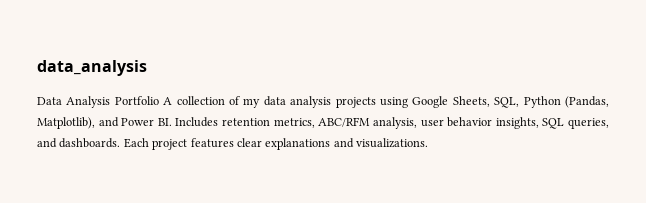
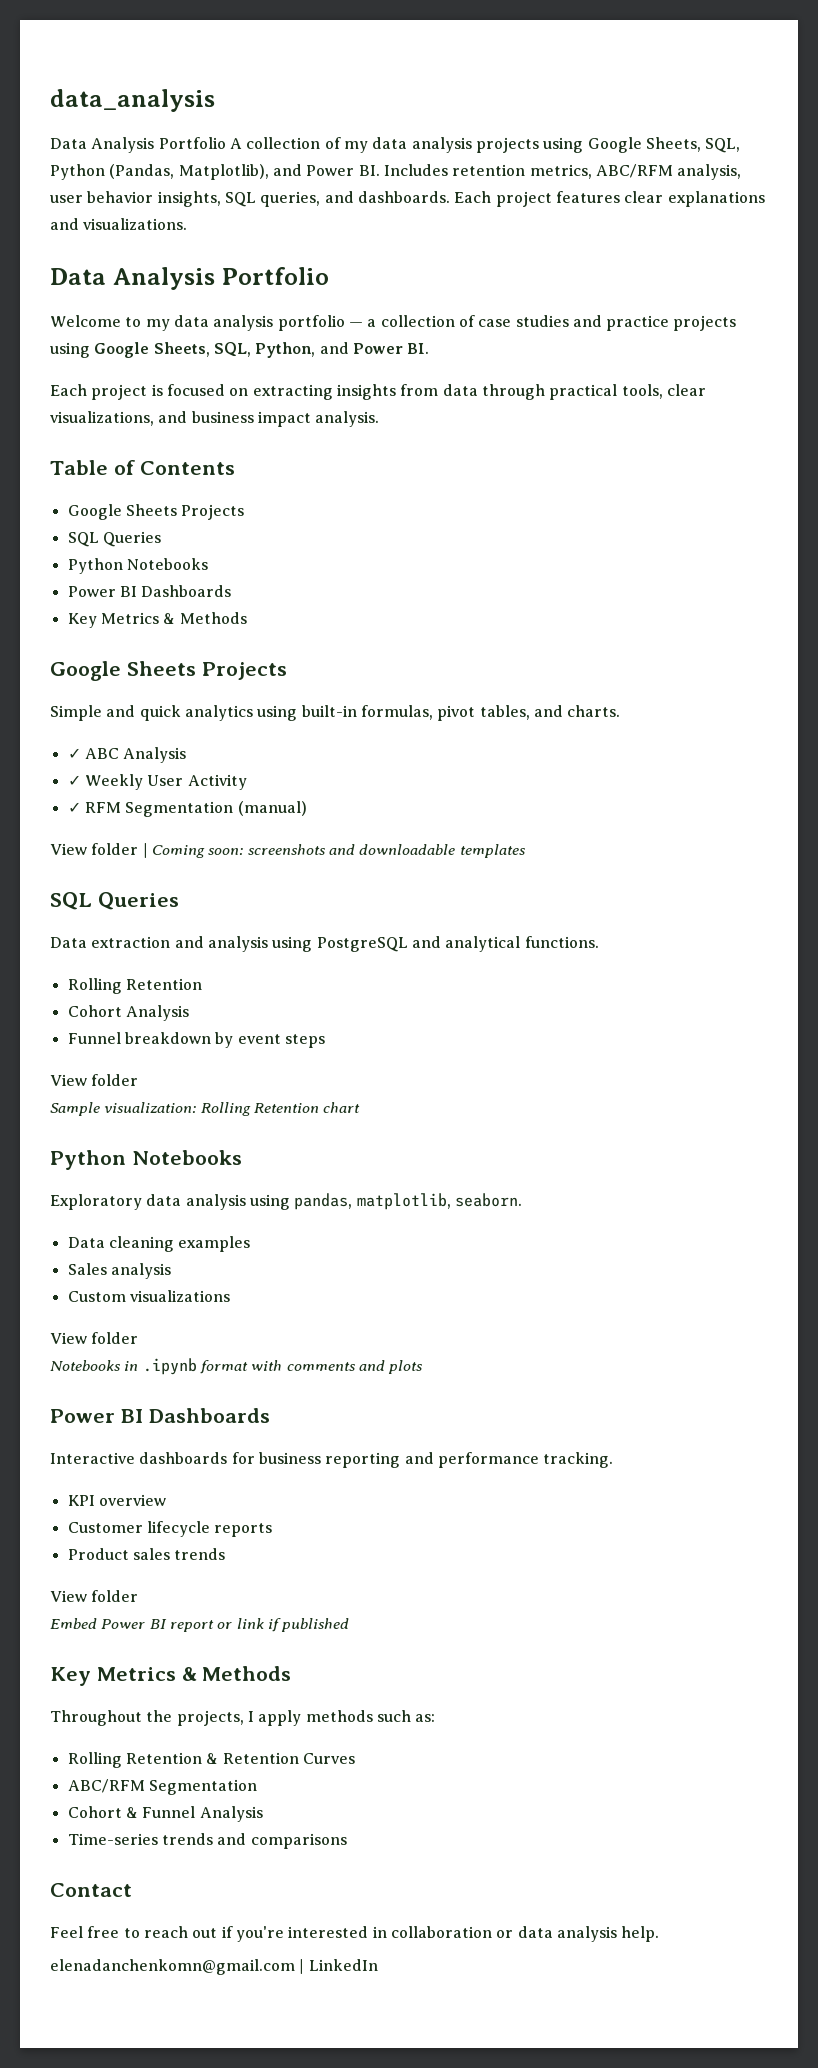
  Each project features clear explanations and visualizations.
+ Data Analysis Portfolio
+ Welcome to my data analysis portfolio — a collection of case studies and practice projects using Google Sheets, SQL, Python, and Power BI.
+ Each project is focused on extracting insights from data through practical tools, clear visualizations, and business impact analysis.
+ Table of Contents
+ Google Sheets Projects
+ SQL Queries
+ Python Notebooks
+ Power BI Dashboards
+ Key Metrics & Methods
+ Google Sheets Projects
+ Simple and quick analytics using built-in formulas, pivot tables, and charts.
+ ✓ ABC Analysis
+ ✓ Weekly User Activity
+ ✓ RFM Segmentation (manual)
+ View folder | Coming soon: screenshots and downloadable templates
+ SQL Queries
+ Data extraction and analysis using PostgreSQL and analytical functions.
+ Rolling Retention
+ Cohort Analysis
+ Funnel breakdown by event steps
+ View folder
+ Sample visualization: Rolling Retention chart
+ Python Notebooks
+ Exploratory data analysis using pandas, matplotlib, seaborn.
+ Data cleaning examples
+ Sales analysis
+ Custom visualizations
+ View folder
+ Notebooks in .ipynb format with comments and plots
+ Power BI Dashboards
+ Interactive dashboards for business reporting and performance tracking.
+ KPI overview
+ Customer lifecycle reports
+ Product sales trends
+ View folder
+ Embed Power BI report or link if published
+ Key Metrics & Methods
+ Throughout the projects, I apply methods such as:
+ Rolling Retention & Retention Curves
+ ABC/RFM Segmentation
+ Cohort & Funnel Analysis
+ Time-series trends and comparisons
+ Contact
+ Feel free to reach out if you're interested in collaboration or data analysis help.
+ elenadanchenkomn@gmail.com | LinkedIn

